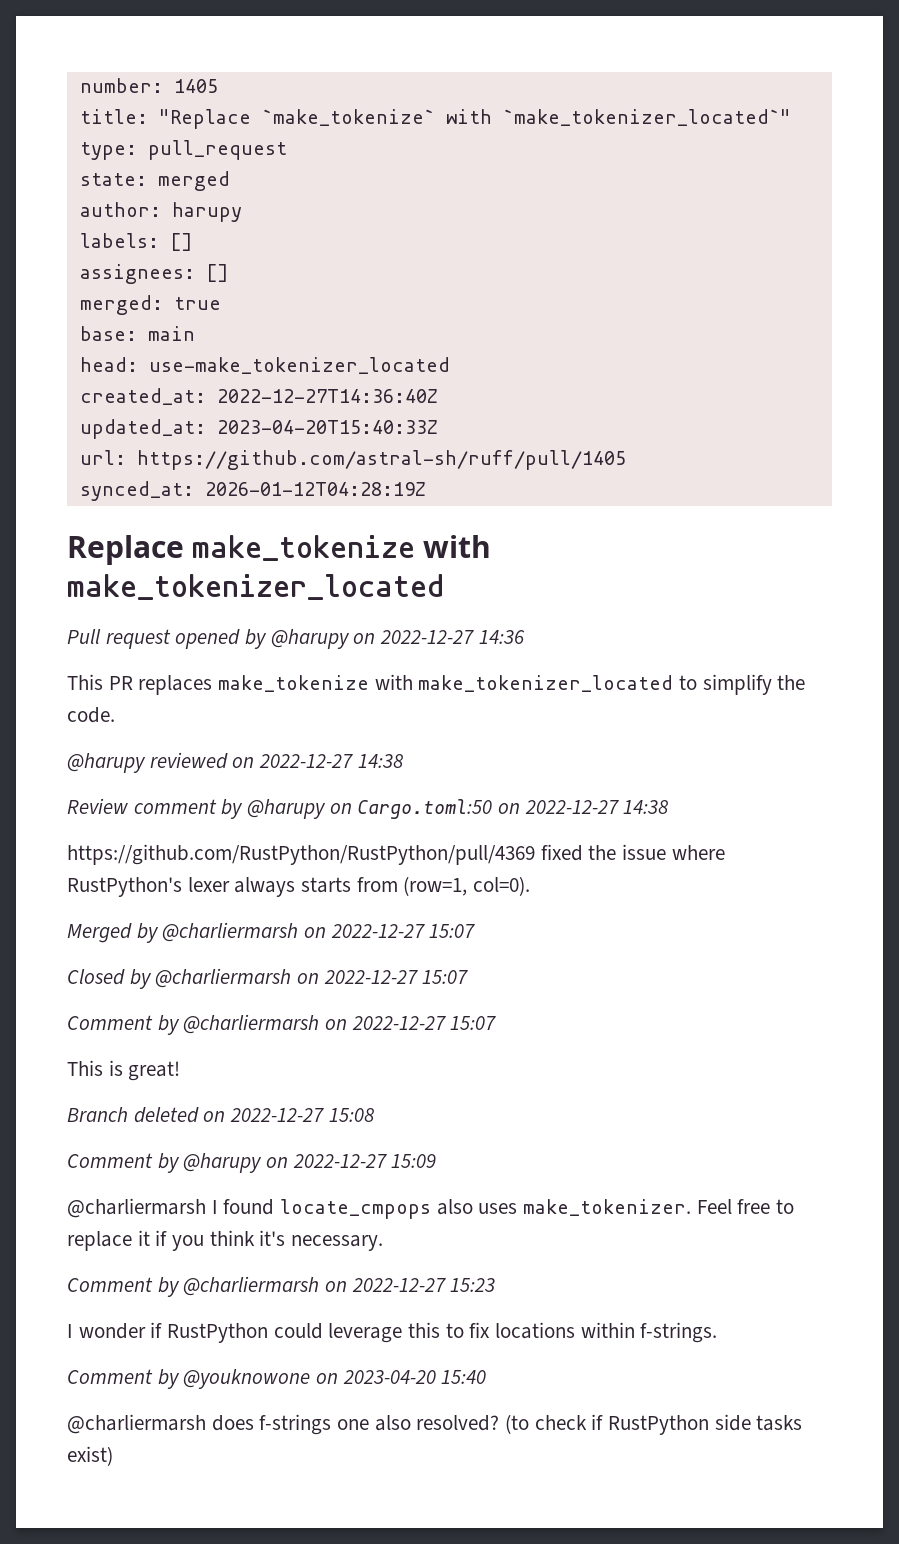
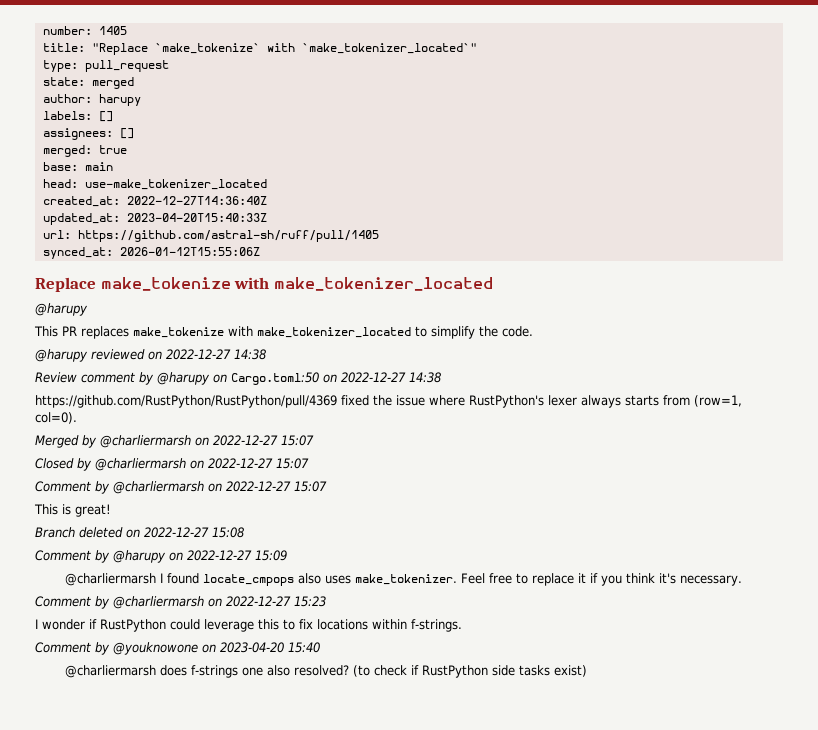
- synced_at: 2026-01-12T04:28:19Z
+ synced_at: 2026-01-12T15:55:06Z
  Replace make_tokenize with make_tokenizer_located
- Pull request opened by @harupy on 2022-12-27 14:36
+ @harupy

